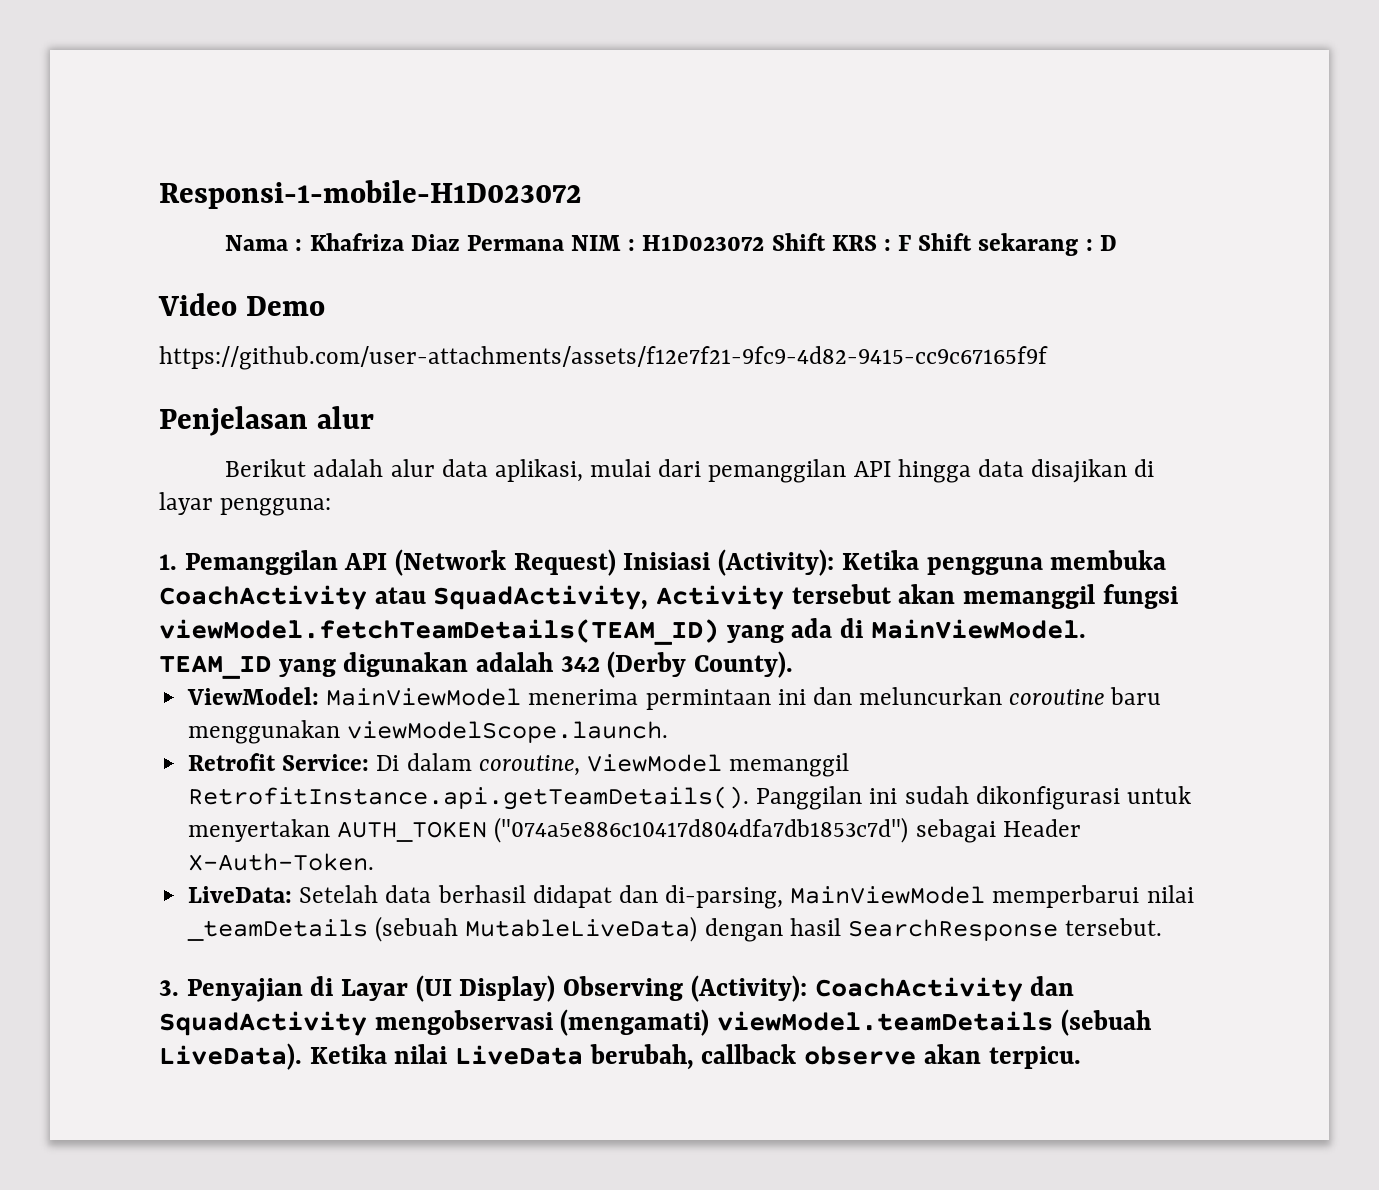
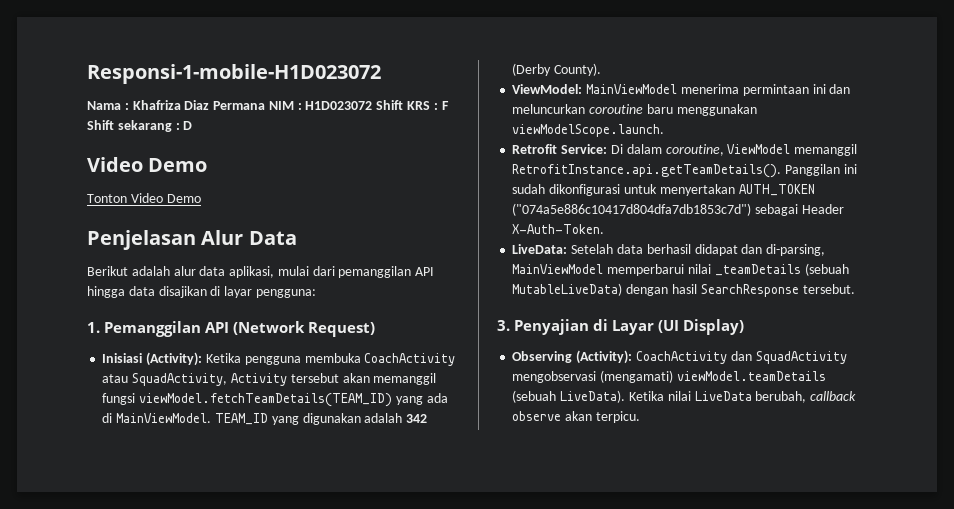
- https://github.com/user-attachments/assets/f12e7f21-9fc9-4d82-9415-cc9c67165f9f
+ Tonton Video Demo
- Penjelasan alur
+ Penjelasan Alur Data
- 1. Pemanggilan API (Network Request) Inisiasi (Activity): Ketika pengguna membuka CoachActivity atau SquadActivity, Activity tersebut akan memanggil fungsi viewModel.fetchTeamDetails(TEAM_ID) yang ada di MainViewModel.
+ 1. Pemanggilan API (Network Request)
+ Inisiasi (Activity): Ketika pengguna membuka CoachActivity atau SquadActivity, Activity tersebut akan memanggil fungsi viewModel.fetchTeamDetails(TEAM_ID) yang ada di MainViewModel.
- 3. Penyajian di Layar (UI Display) Observing (Activity): CoachActivity dan SquadActivity mengobservasi (mengamati) viewModel.teamDetails (sebuah LiveData).
+ 3. Penyajian di Layar (UI Display)
+ Observing (Activity): CoachActivity dan SquadActivity mengobservasi (mengamati) viewModel.teamDetails (sebuah LiveData).

